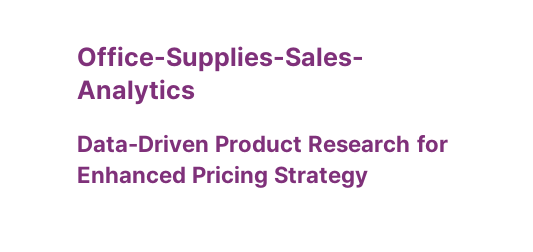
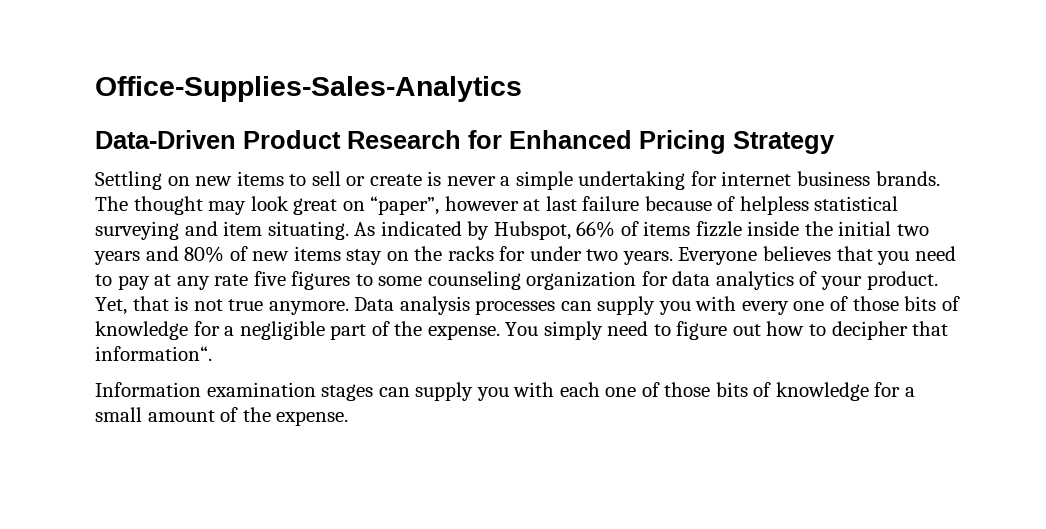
+ Settling on new items to sell or create is never a simple undertaking for internet business brands. The thought may look great on “paper”, however at last failure because of helpless statistical surveying and item situating. As indicated by Hubspot, 66% of items fizzle inside the initial two years and 80% of new items stay on the racks for under two years. Everyone believes that you need to pay at any rate five figures to some counseling organization for data analytics of your product. Yet, that is not true anymore. Data analysis processes can supply you with every one of those bits of knowledge for a negligible part of the expense. You simply need to figure out how to decipher that information“.
+ Information examination stages can supply you with each one of those bits of knowledge for a small amount of the expense.

